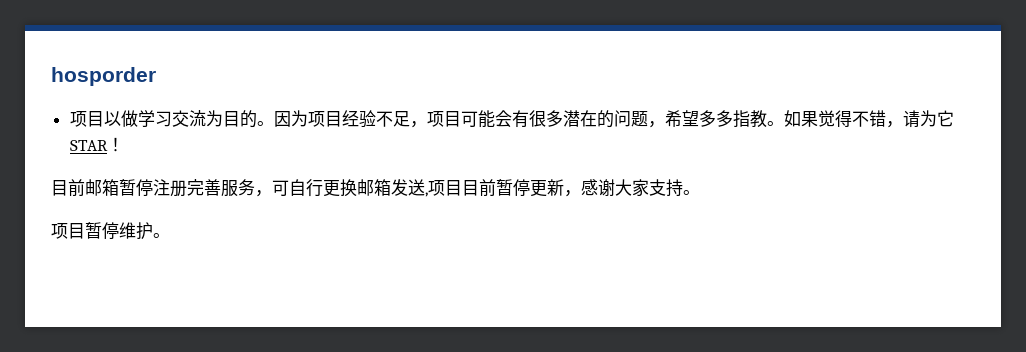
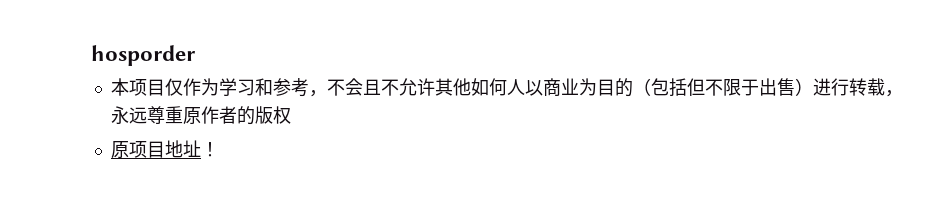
- 项目以做学习交流为目的。因为项目经验不足，项目可能会有很多潜在的问题，希望多多指教。如果觉得不错，请为它STAR！
- 目前邮箱暂停注册完善服务，可自行更换邮箱发送,项目目前暂停更新，感谢大家支持。
- 项目暂停维护。
+ 本项目仅作为学习和参考，不会且不允许其他如何人以商业为目的（包括但不限于出售）进行转载，永远尊重原作者的版权
+ 原项目地址！

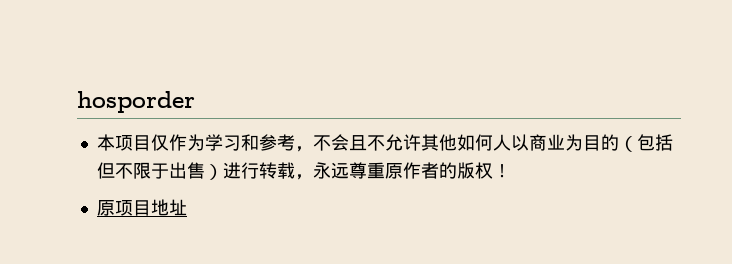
- 本项目仅作为学习和参考，不会且不允许其他如何人以商业为目的（包括但不限于出售）进行转载，永远尊重原作者的版权
+ 本项目仅作为学习和参考，不会且不允许其他如何人以商业为目的（包括但不限于出售）进行转载，永远尊重原作者的版权！
- 原项目地址！
+ 原项目地址

